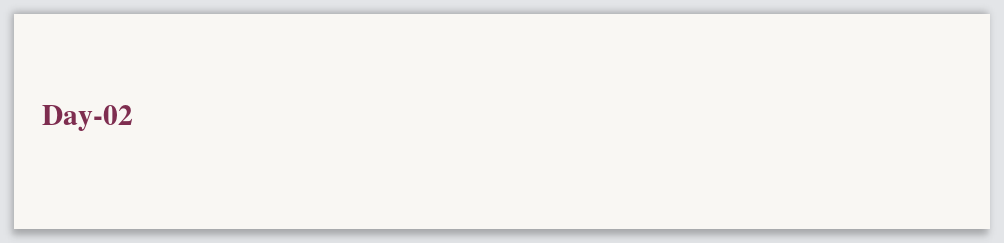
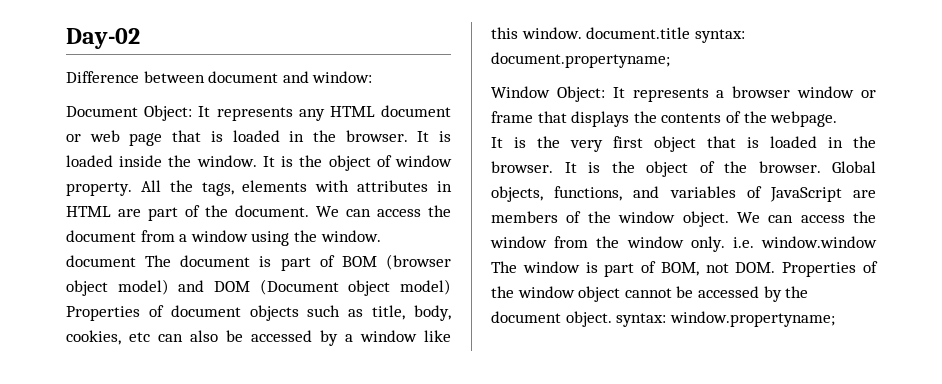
+ Difference between document and window:
+ Document Object: It represents any HTML document or web page that is loaded in the browser. It is loaded inside the window. It is the object of window property. All the tags, elements with attributes in HTML are part of the document. We can access the document from a window using the window. document The document is part of BOM (browser object model) and DOM (Document object model) Properties of document objects such as title, body, cookies, etc can also be accessed by a window like this window. document.title syntax: document.propertyname;
+ Window Object: It represents a browser window or frame that displays the contents of the webpage.
+ It is the very first object that is loaded in the browser. It is the object of the browser. Global objects, functions, and variables of JavaScript are members of the window object. We can access the window from the window only. i.e. window.window The window is part of BOM, not DOM. Properties of the window object cannot be accessed by the document object. syntax: window.propertyname;

